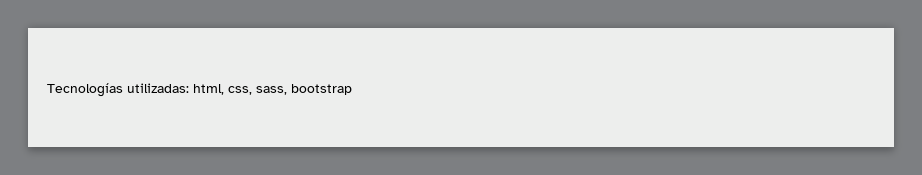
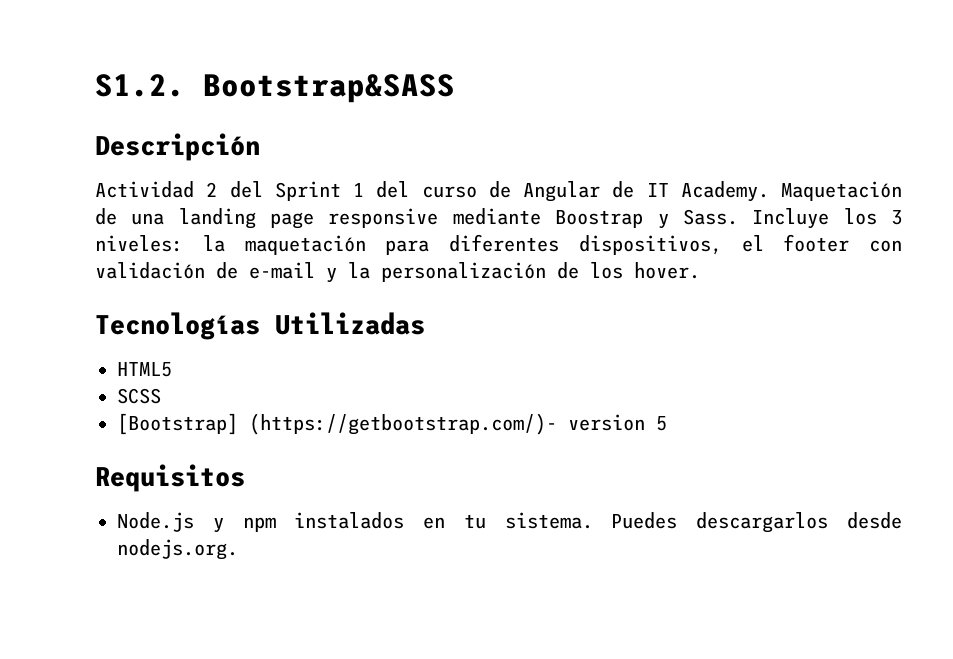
- Tecnologías utilizadas: html, css, sass, bootstrap
+ S1.2. Bootstrap&SASS
+ Descripción
+ Actividad 2 del Sprint 1 del curso de Angular de IT Academy. Maquetación de una landing page responsive mediante Boostrap y Sass. Incluye los 3 niveles: la maquetación para diferentes dispositivos, el footer con validación de e-mail y la personalización de los hover.
+ Tecnologías Utilizadas
+ HTML5
+ SCSS
+ [Bootstrap] (https://getbootstrap.com/)- version 5
+ Requisitos
+ Node.js y npm instalados en tu sistema. Puedes descargarlos desde nodejs.org.

